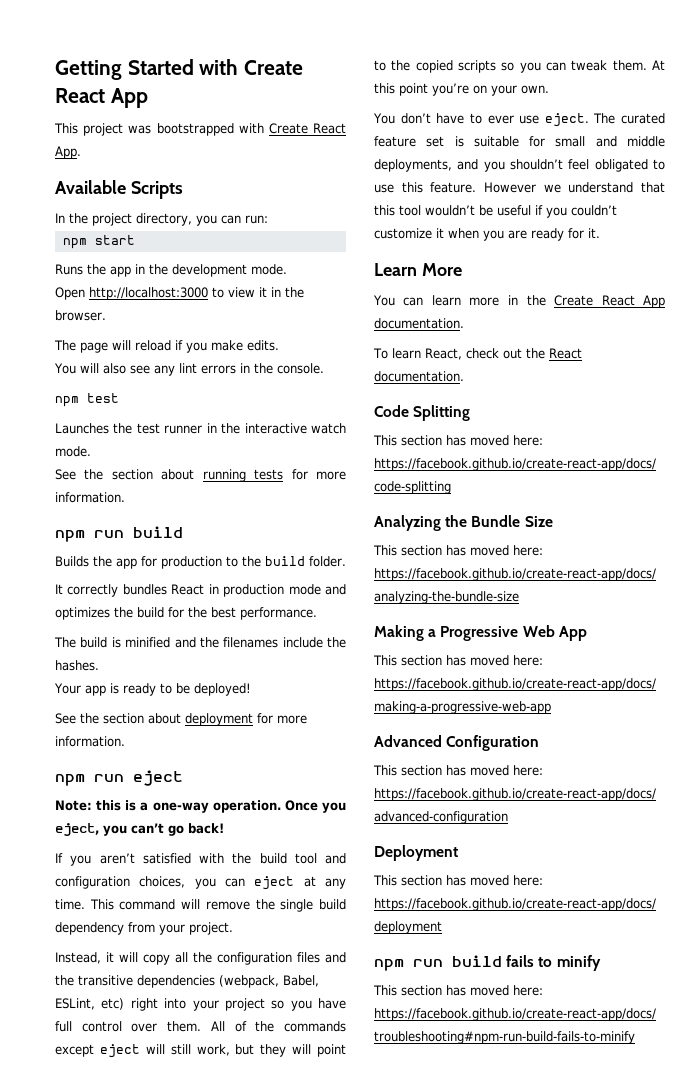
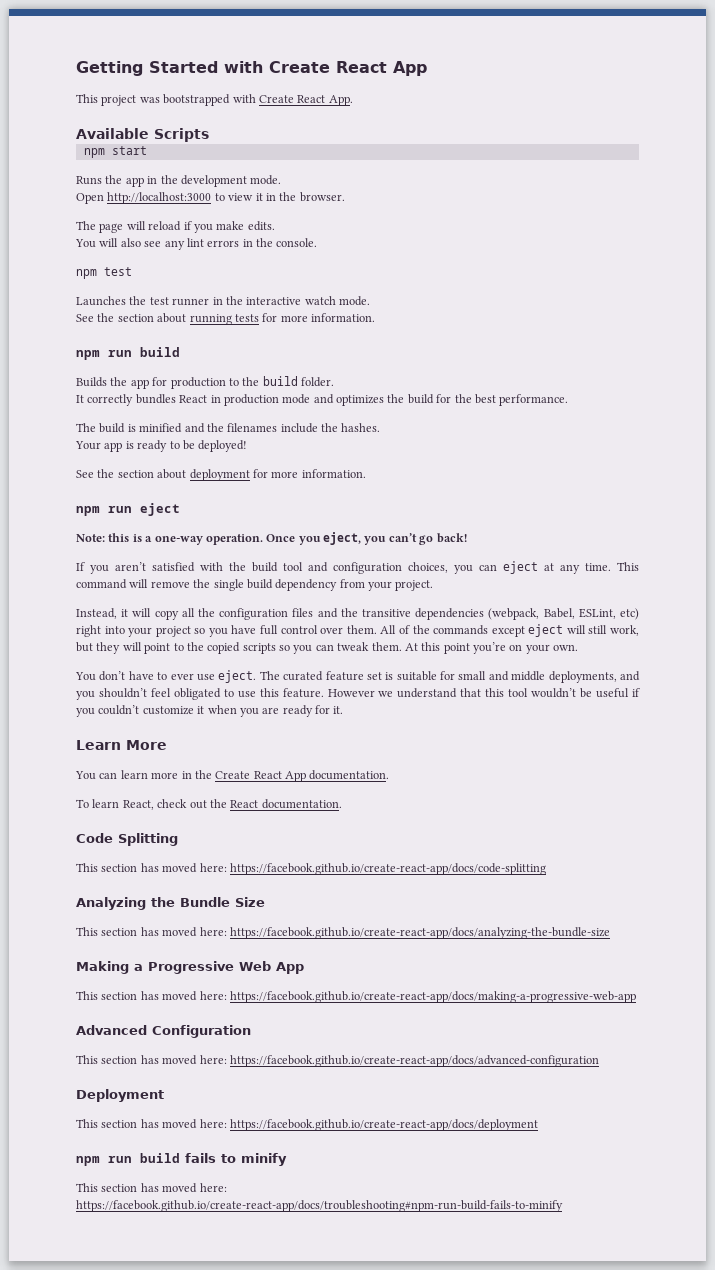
- In the project directory, you can run:

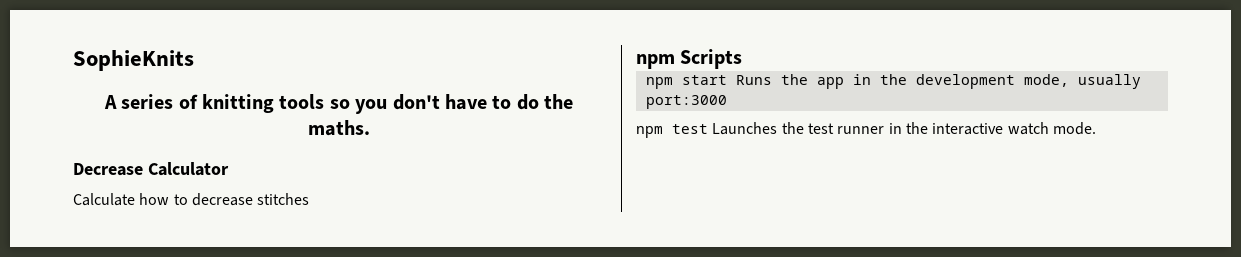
- Getting Started with Create React App
- This project was bootstrapped with Create React App.
- Available Scripts
+ SophieKnits
+ A series of knitting tools so you don't have to do the maths.
+ Decrease Calculator
+ Calculate how to decrease stitches
+ npm Scripts
- npm start
- Runs the app in the development mode.
- Open http://localhost:3000 to view it in the browser.
- The page will reload if you make edits.
- You will also see any lint errors in the console.
+ npm start Runs the app in the development mode, usually port:3000
- npm test
- Launches the test runner in the interactive watch mode.
+ npm test Launches the test runner in the interactive watch mode.
- See the section about running tests for more information.
- npm run build
- Builds the app for production to the build folder.
- It correctly bundles React in production mode and optimizes the build for the best performance.
- The build is minified and the filenames include the hashes.
- Your app is ready to be deployed!
- See the section about deployment for more information.
- npm run eject
- Note: this is a one-way operation. Once you eject, you can’t go back!
- If you aren’t satisfied with the build tool and configuration choices, you can eject at any time. This command will remove the single build dependency from your project.
- Instead, it will copy all the configuration files and the transitive dependencies (webpack, Babel, ESLint, etc) right into your project so you have full control over them. All of the commands except eject will still work, but they will point to the copied scripts so you can tweak them. At this point you’re on your own.
- You don’t have to ever use eject. The curated feature set is suitable for small and middle deployments, and you shouldn’t feel obligated to use this feature. However we understand that this tool wouldn’t be useful if you couldn’t customize it when you are ready for it.
- Learn More
- You can learn more in the Create React App documentation.
- To learn React, check out the React documentation.
- Code Splitting
- This section has moved here: https://facebook.github.io/create-react-app/docs/code-splitting
- Analyzing the Bundle Size
- This section has moved here: https://facebook.github.io/create-react-app/docs/analyzing-the-bundle-size
- Making a Progressive Web App
- This section has moved here: https://facebook.github.io/create-react-app/docs/making-a-progressive-web-app
- Advanced Configuration
- This section has moved here: https://facebook.github.io/create-react-app/docs/advanced-configuration
- Deployment
- This section has moved here: https://facebook.github.io/create-react-app/docs/deployment
- npm run build fails to minify
- This section has moved here: https://facebook.github.io/create-react-app/docs/troubleshooting#npm-run-build-fails-to-minify

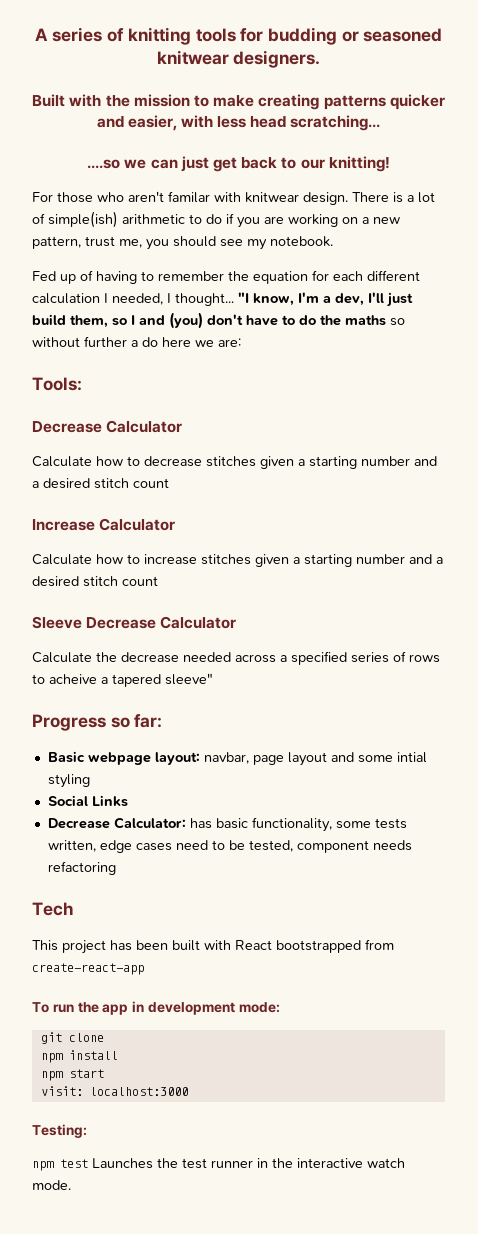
- SophieKnits
- A series of knitting tools so you don't have to do the maths.
+ A series of knitting tools for budding or seasoned knitwear designers.
+ Built with the mission to make creating patterns quicker and easier, with less head scratching...
+ ....so we can just get back to our knitting!
+ For those who aren't familar with knitwear design. There is a lot of simple(ish) arithmetic to do if you are working on a new pattern, trust me, you should see my notebook.
+ Fed up of having to remember the equation for each different calculation I needed, I thought... "I know, I'm a dev, I'll just build them, so I and (you) don't have to do the maths so without further a do here we are:
+ Tools:
- Calculate how to decrease stitches
- npm Scripts
+ Calculate how to decrease stitches given a starting number and a desired stitch count
+ Increase Calculator
+ Calculate how to increase stitches given a starting number and a desired stitch count
+ Sleeve Decrease Calculator
+ Calculate the decrease needed across a specified series of rows to acheive a tapered sleeve"
+ Progress so far:
+ Basic webpage layout: navbar, page layout and some intial styling
+ Social Links
+ Decrease Calculator: has basic functionality, some tests written, edge cases need to be tested, component needs refactoring
+ Tech
+ This project has been built with React bootstrapped from create-react-app
+ To run the app in development mode:
+ git clone
+ npm install
- npm start Runs the app in the development mode, usually port:3000
+ npm start
+ visit: localhost:3000
+ Testing:

